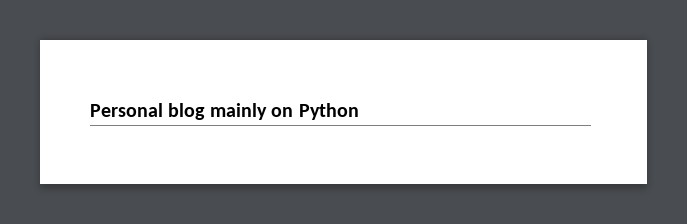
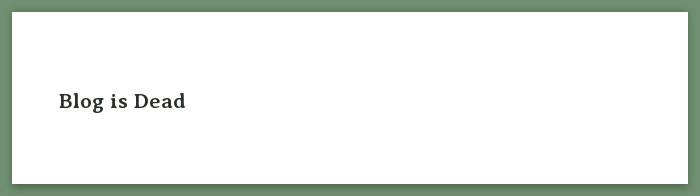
- Personal blog mainly on Python
+ Blog is Dead

